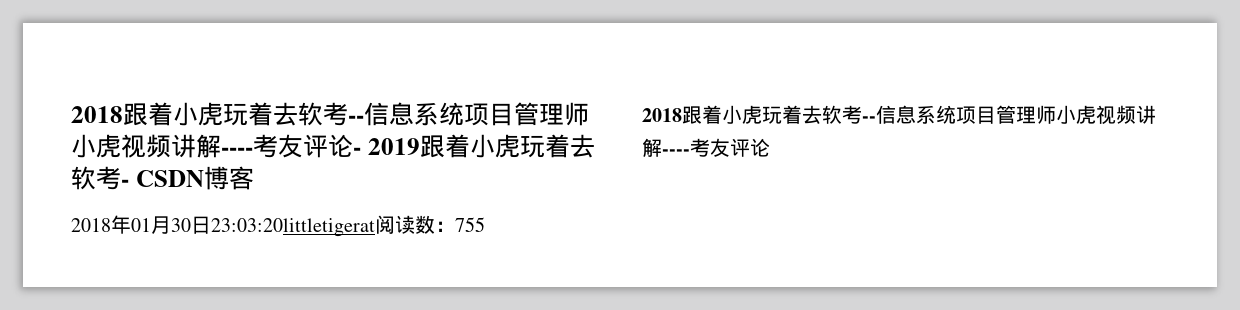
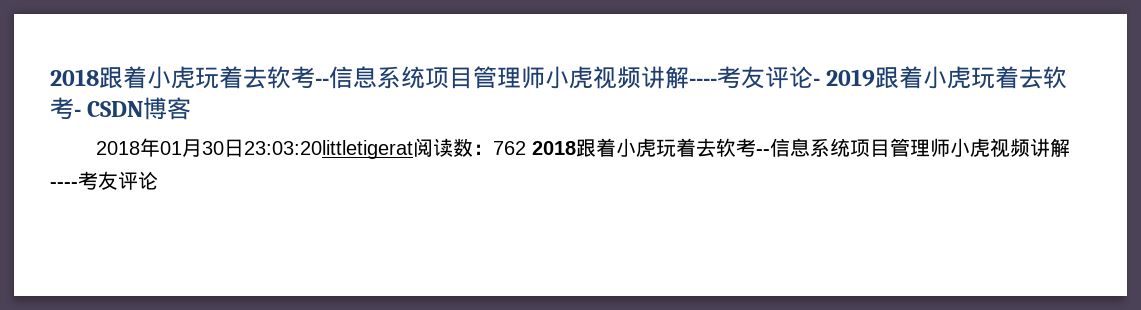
- 2018年01月30日23:03:20littletigerat阅读数：755
- 2018跟着小虎玩着去软考--信息系统项目管理师小虎视频讲解----考友评论
+ 2018年01月30日23:03:20littletigerat阅读数：762 2018跟着小虎玩着去软考--信息系统项目管理师小虎视频讲解----考友评论

